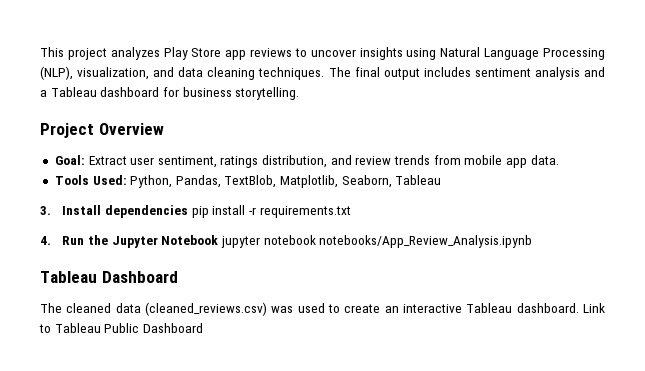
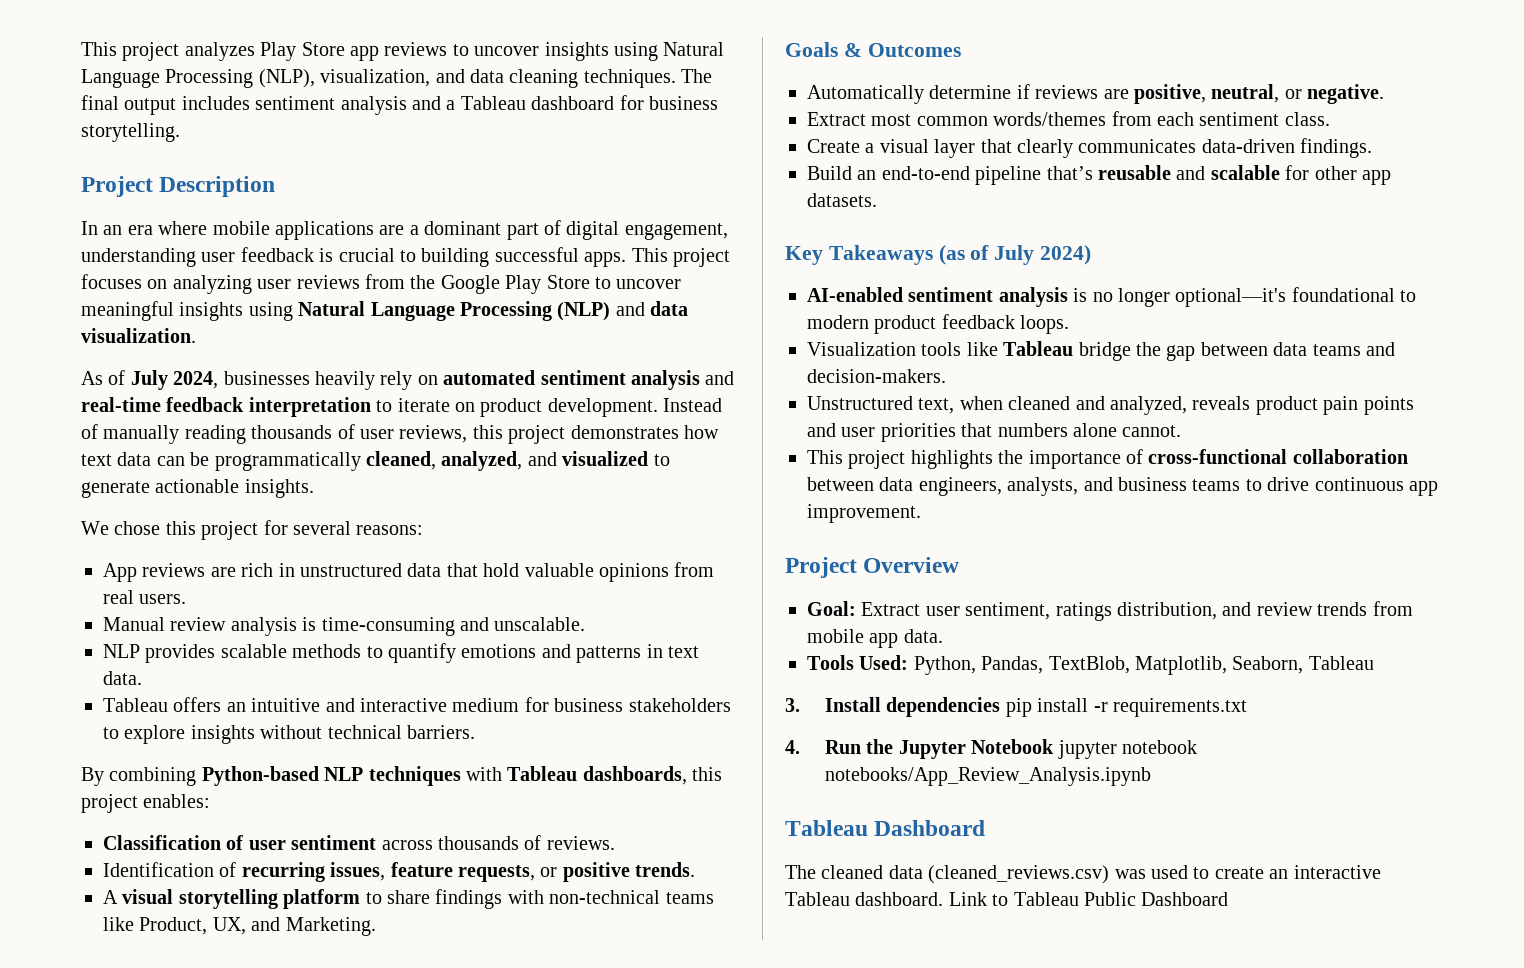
+ Project Description
+ In an era where mobile applications are a dominant part of digital engagement, understanding user feedback is crucial to building successful apps. This project focuses on analyzing user reviews from the Google Play Store to uncover meaningful insights using Natural Language Processing (NLP) and data visualization.
+ As of July 2024, businesses heavily rely on automated sentiment analysis and real-time feedback interpretation to iterate on product development. Instead of manually reading thousands of user reviews, this project demonstrates how text data can be programmatically cleaned, analyzed, and visualized to generate actionable insights.
+ We chose this project for several reasons:
+ App reviews are rich in unstructured data that hold valuable opinions from real users.
+ Manual review analysis is time-consuming and unscalable.
+ NLP provides scalable methods to quantify emotions and patterns in text data.
+ Tableau offers an intuitive and interactive medium for business stakeholders to explore insights without technical barriers.
+ By combining Python-based NLP techniques with Tableau dashboards, this project enables:
+ Classification of user sentiment across thousands of reviews.
+ Identification of recurring issues, feature requests, or positive trends.
+ A visual storytelling platform to share findings with non-technical teams like Product, UX, and Marketing.
+ Goals & Outcomes
+ Automatically determine if reviews are positive, neutral, or negative.
+ Extract most common words/themes from each sentiment class.
+ Create a visual layer that clearly communicates data-driven findings.
+ Build an end-to-end pipeline that’s reusable and scalable for other app datasets.
+ Key Takeaways (as of July 2024)
+ AI-enabled sentiment analysis is no longer optional—it's foundational to modern product feedback loops.
+ Visualization tools like Tableau bridge the gap between data teams and decision-makers.
+ Unstructured text, when cleaned and analyzed, reveals product pain points and user priorities that numbers alone cannot.
+ This project highlights the importance of cross-functional collaboration between data engineers, analysts, and business teams to drive continuous app improvement.

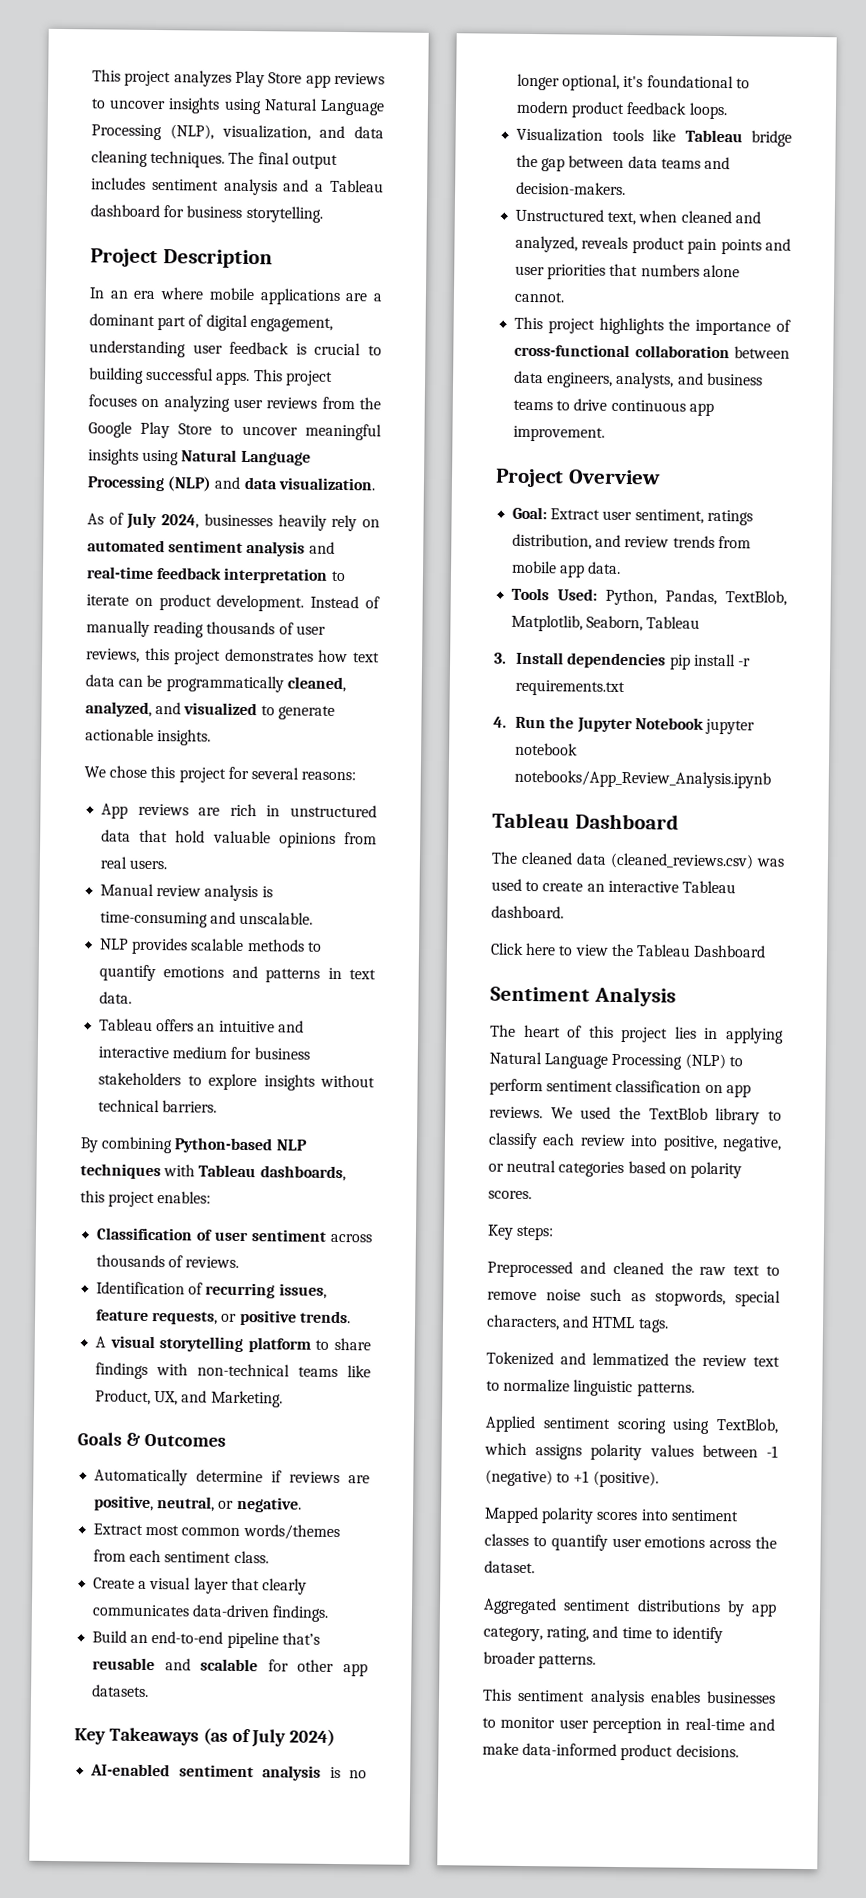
- AI-enabled sentiment analysis is no longer optional—it's foundational to modern product feedback loops.
+ AI-enabled sentiment analysis is no longer optional, it's foundational to modern product feedback loops.
- The cleaned data (cleaned_reviews.csv) was used to create an interactive Tableau dashboard. Link to Tableau Public Dashboard
+ The cleaned data (cleaned_reviews.csv) was used to create an interactive Tableau dashboard.
+ Click here to view the Tableau Dashboard
+ Sentiment Analysis
+ The heart of this project lies in applying Natural Language Processing (NLP) to perform sentiment classification on app reviews. We used the TextBlob library to classify each review into positive, negative, or neutral categories based on polarity scores.
+ Key steps:
+ Preprocessed and cleaned the raw text to remove noise such as stopwords, special characters, and HTML tags.
+ Tokenized and lemmatized the review text to normalize linguistic patterns.
+ Applied sentiment scoring using TextBlob, which assigns polarity values between -1 (negative) to +1 (positive).
+ Mapped polarity scores into sentiment classes to quantify user emotions across the dataset.
+ Aggregated sentiment distributions by app category, rating, and time to identify broader patterns.
+ This sentiment analysis enables businesses to monitor user perception in real-time and make data-informed product decisions.

